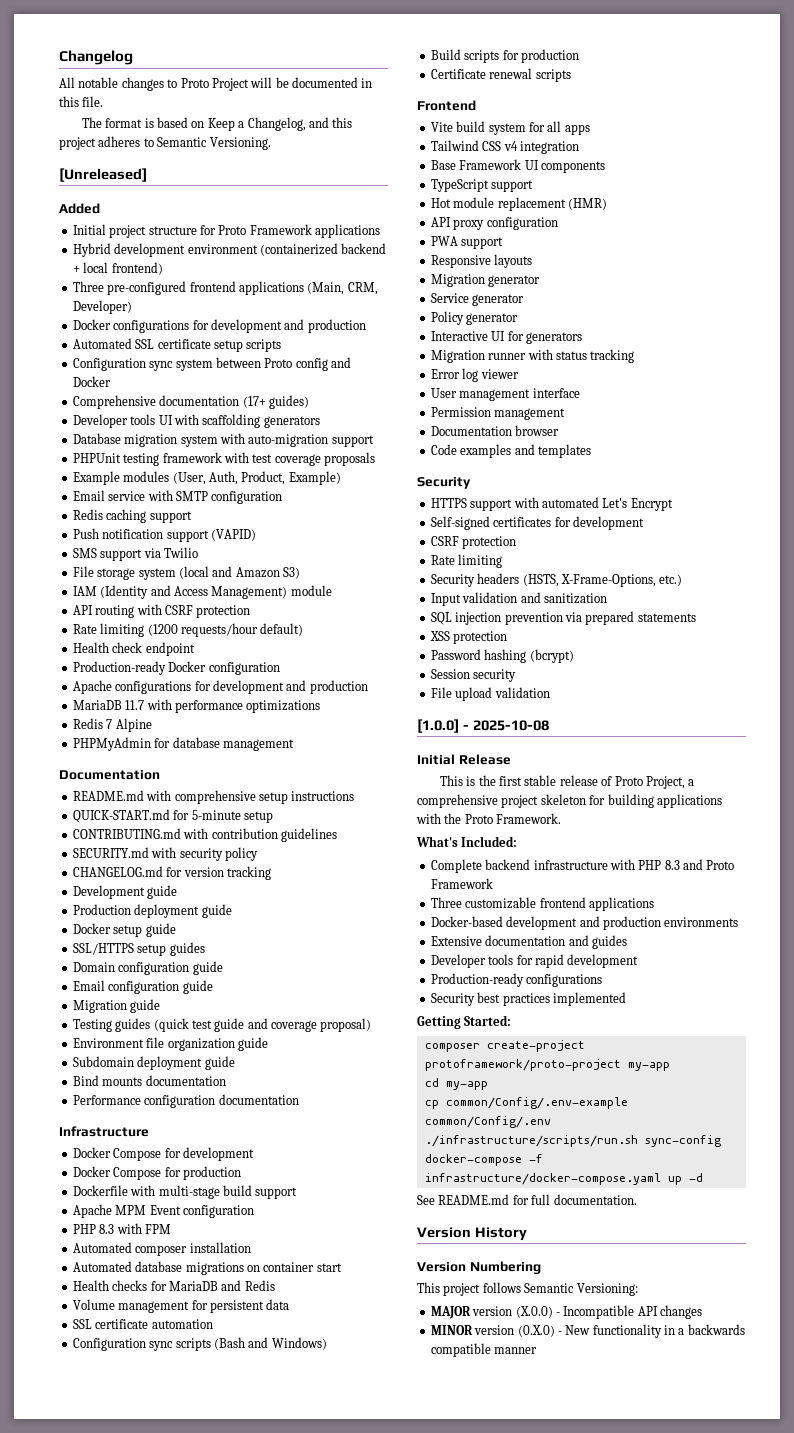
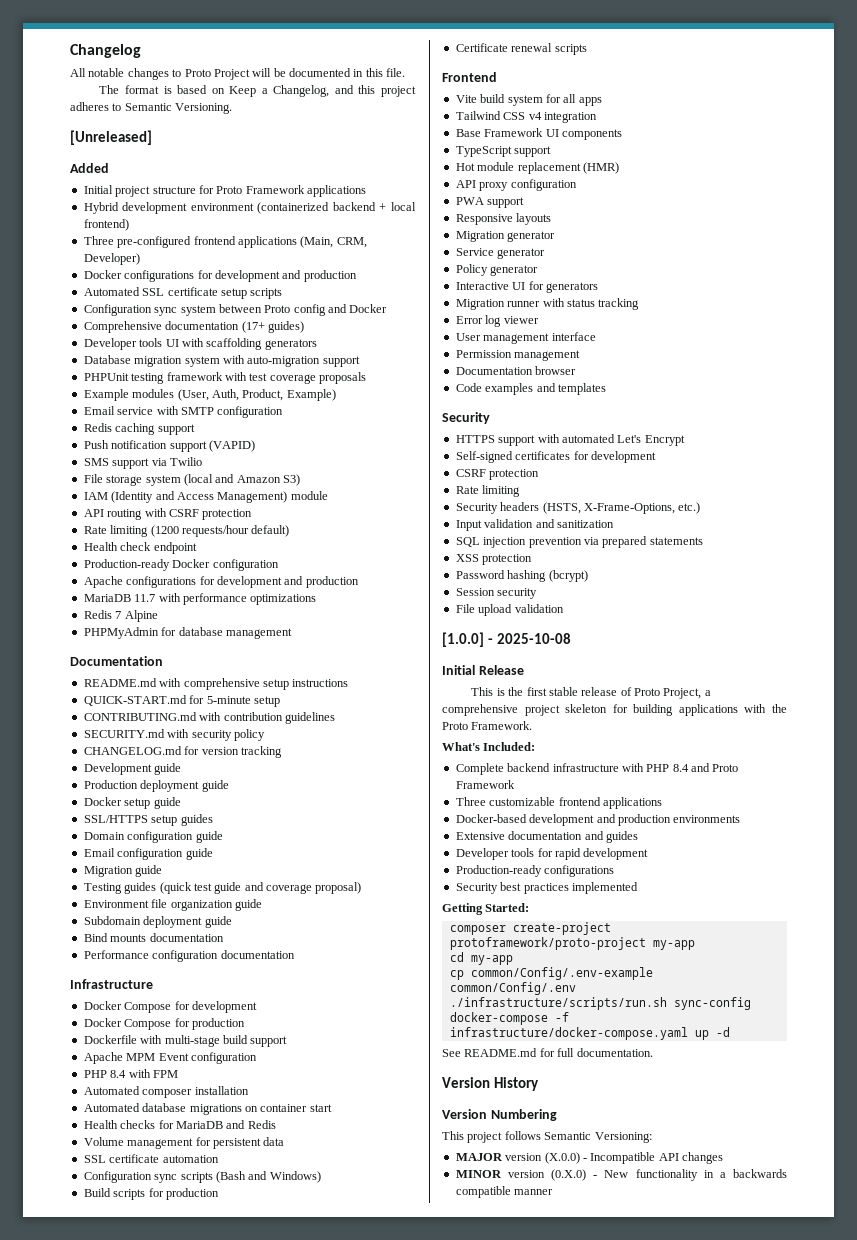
- PHP 8.3 with FPM
+ PHP 8.4 with FPM
- Complete backend infrastructure with PHP 8.3 and Proto Framework
+ Complete backend infrastructure with PHP 8.4 and Proto Framework

